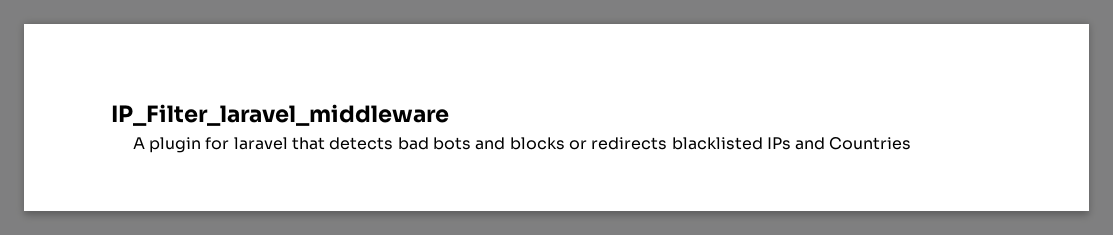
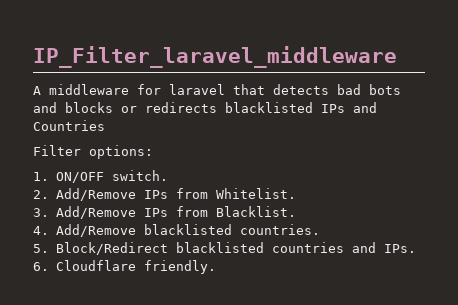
- A plugin for laravel that detects bad bots and blocks or redirects blacklisted IPs and Countries
+ A middleware for laravel that detects bad bots and blocks or redirects blacklisted IPs and Countries
+ Filter options:
+ 1. ON/OFF switch.
+ 2. Add/Remove IPs from Whitelist.
+ 3. Add/Remove IPs from Blacklist.
+ 4. Add/Remove blacklisted countries.
+ 5. Block/Redirect blacklisted countries and IPs.
+ 6. Cloudflare friendly.

